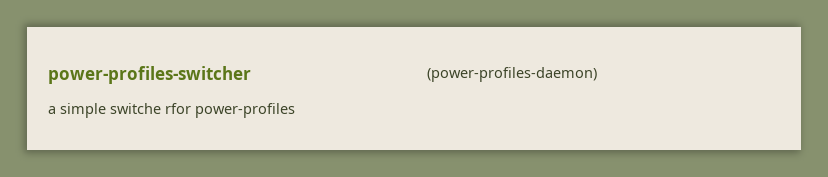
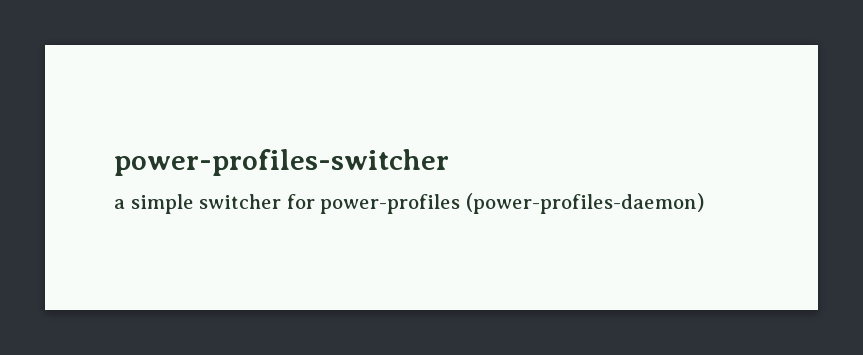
- a simple switche rfor power-profiles (power-profiles-daemon)
+ a simple switcher for power-profiles (power-profiles-daemon)

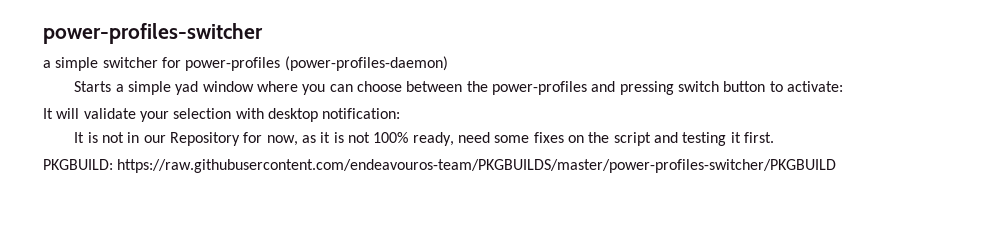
+ Starts a simple yad window where you can choose between the power-profiles and pressing switch button to activate:
+ It will validate your selection with desktop notification:
+ It is not in our Repository for now, as it is not 100% ready, need some fixes on the script and testing it first.
+ PKGBUILD: https://raw.githubusercontent.com/endeavouros-team/PKGBUILDS/master/power-profiles-switcher/PKGBUILD

